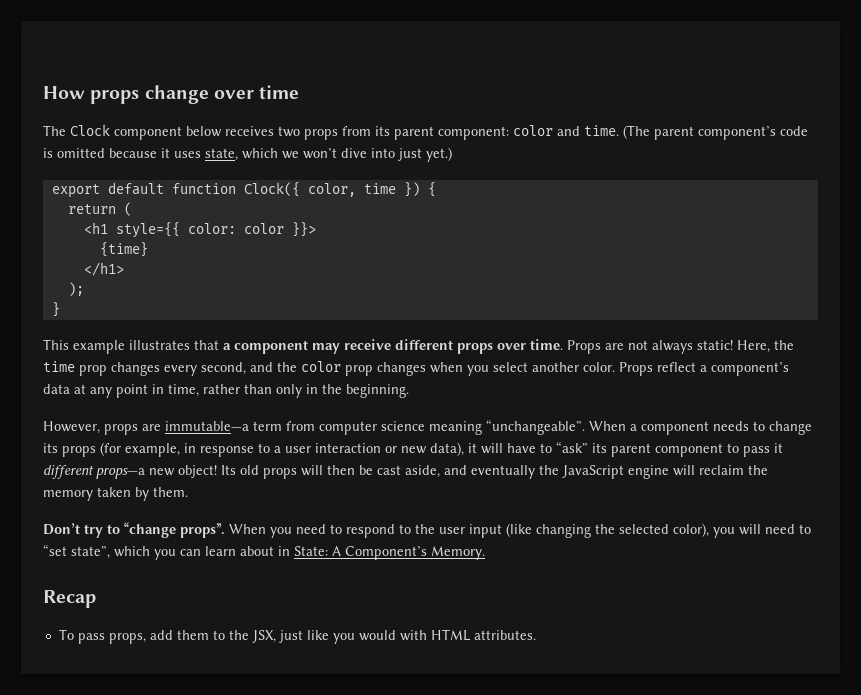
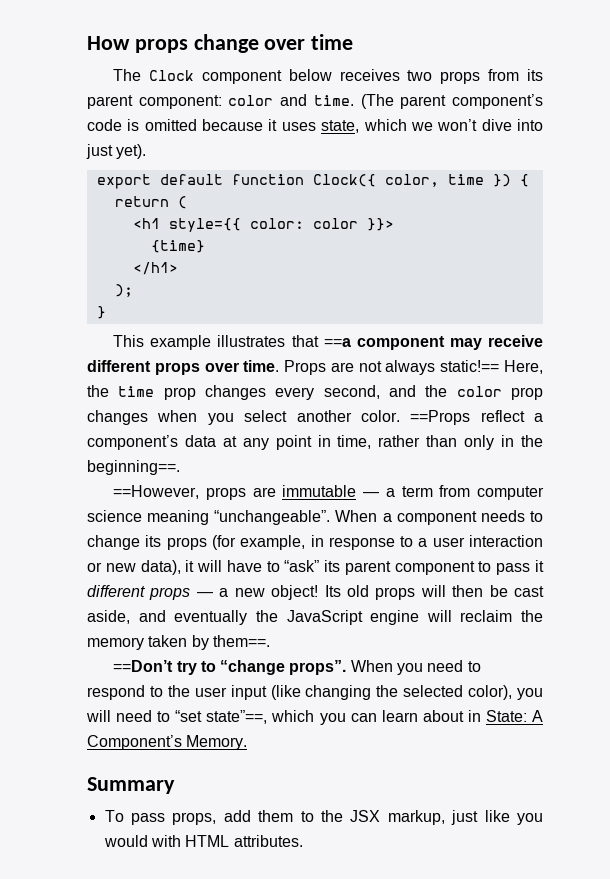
- (The parent component’s code is omitted because it uses state, which we won’t dive into just yet.)
+ (The parent component’s code is omitted because it uses state, which we won’t dive into just yet).
- This example illustrates that a component may receive different props over time.
+ This example illustrates that ==a component may receive different props over time.
- Props are not always static! Here, the time prop changes every second, and the color prop changes when you select another color.
+ Props are not always static!== Here, the time prop changes every second, and the color prop changes when you select another color.
- Props reflect a component’s data at any point in time, rather than only in the beginning.
- However, props are immutable—a term from computer science meaning “unchangeable”.
+ ==Props reflect a component’s data at any point in time, rather than only in the beginning==.
+ ==However, props are immutable — a term from computer science meaning “unchangeable”.
- When a component needs to change its props (for example, in response to a user interaction or new data), it will have to “ask” its parent component to pass it different props—a new object!
+ When a component needs to change its props (for example, in response to a user interaction or new data), it will have to “ask” its parent component to pass it different props — a new object!
- Its old props will then be cast aside, and eventually the JavaScript engine will reclaim the memory taken by them.
- Don’t try to “change props”.
+ Its old props will then be cast aside, and eventually the JavaScript engine will reclaim the memory taken by them==.
+ ==Don’t try to “change props”.
- When you need to respond to the user input (like changing the selected color), you will need to “set state”, which you can learn about in State: A Component’s Memory.
+ When you need to respond to the user input (like changing the selected color), you will need to “set state”==, which you can learn about in State: A Component’s Memory.
- Recap
+ Summary
- To pass props, add them to the JSX, just like you would with HTML attributes.
+ To pass props, add them to the JSX markup, just like you would with HTML attributes.

